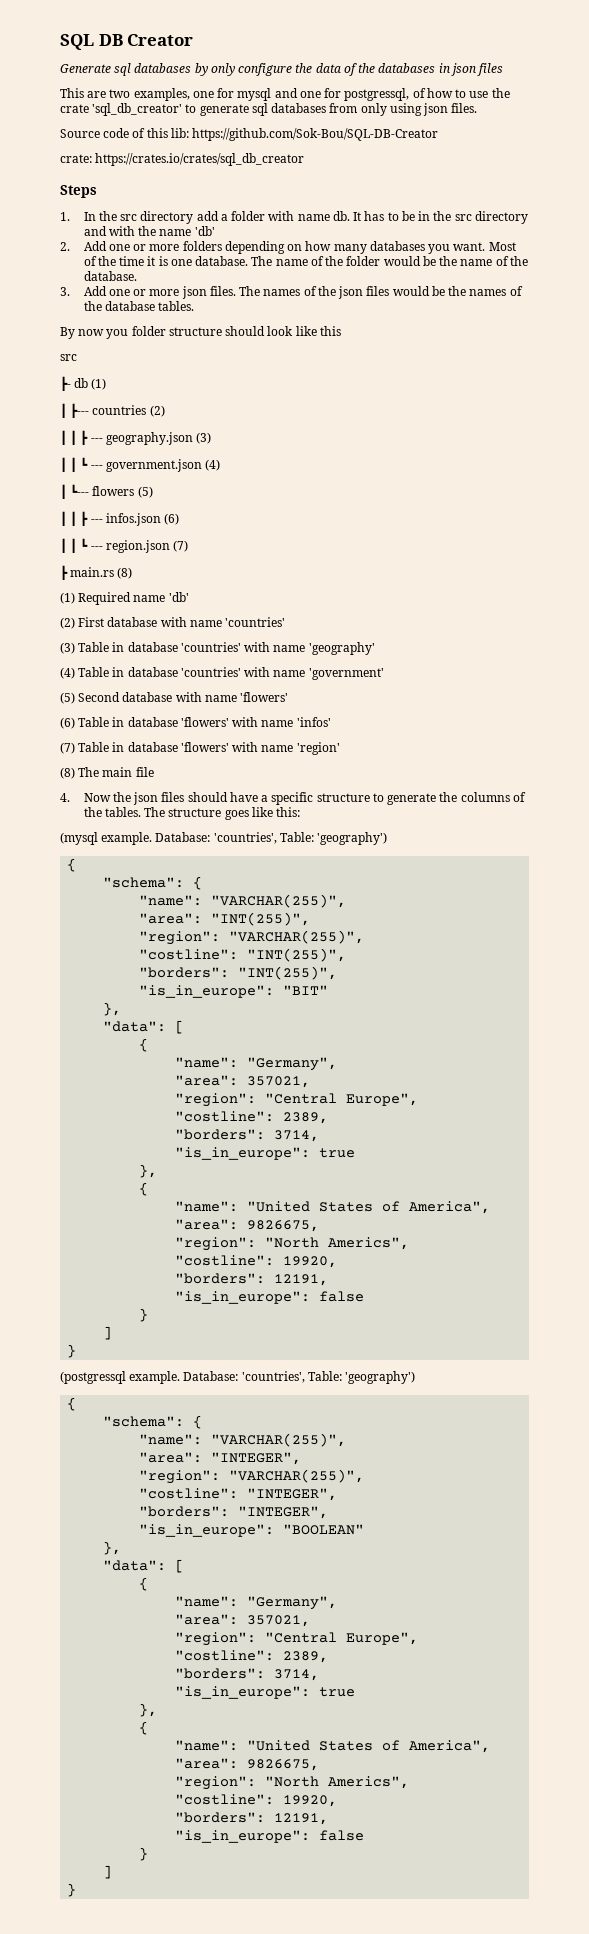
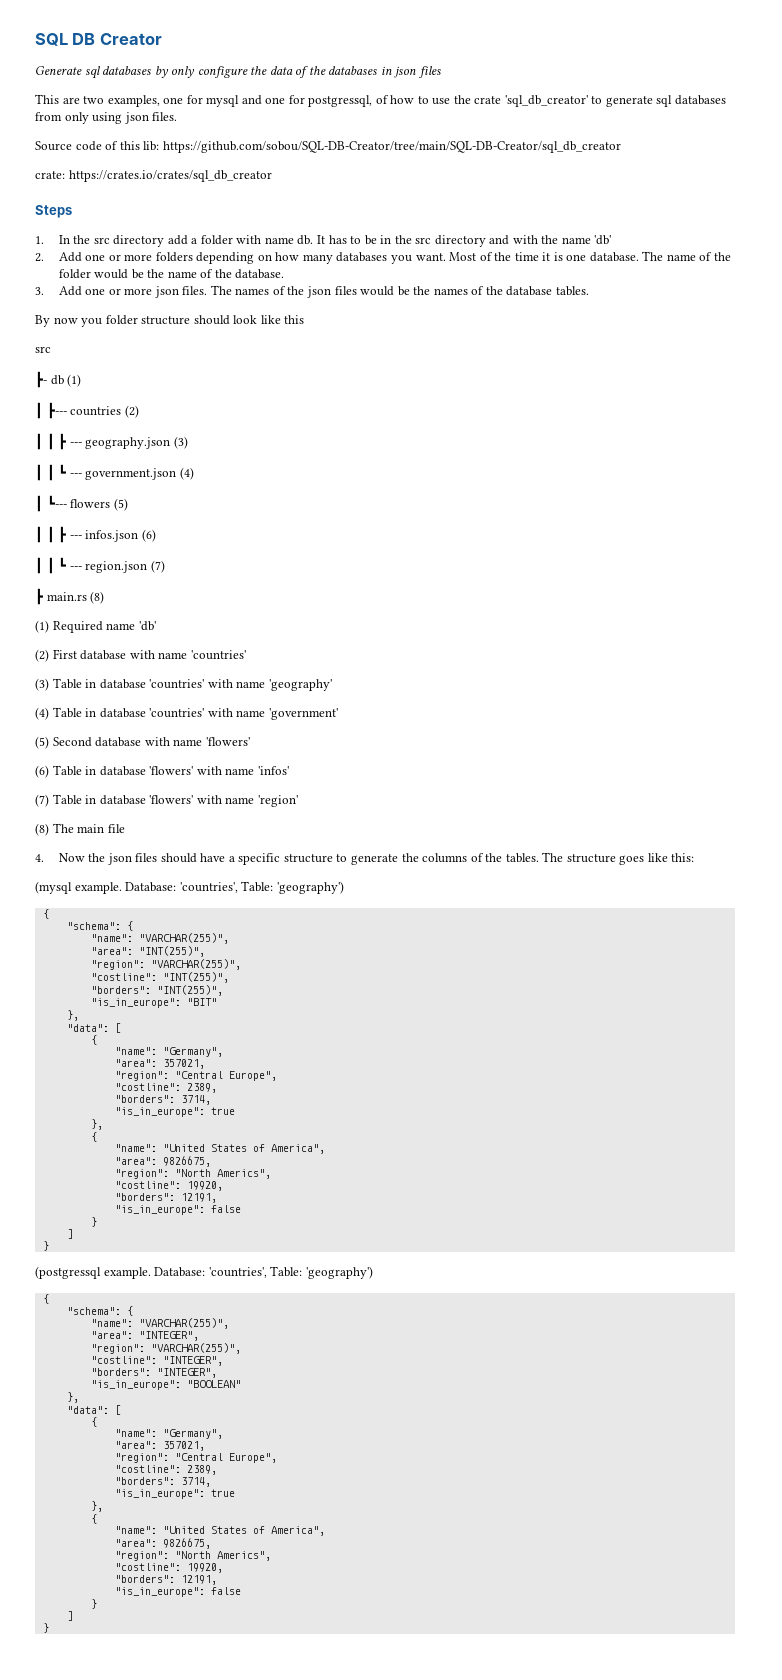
- Source code of this lib: https://github.com/Sok-Bou/SQL-DB-Creator
+ Source code of this lib: https://github.com/sobou/SQL-DB-Creator/tree/main/SQL-DB-Creator/sql_db_creator

